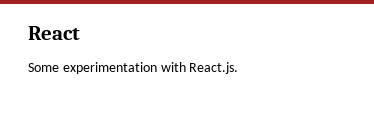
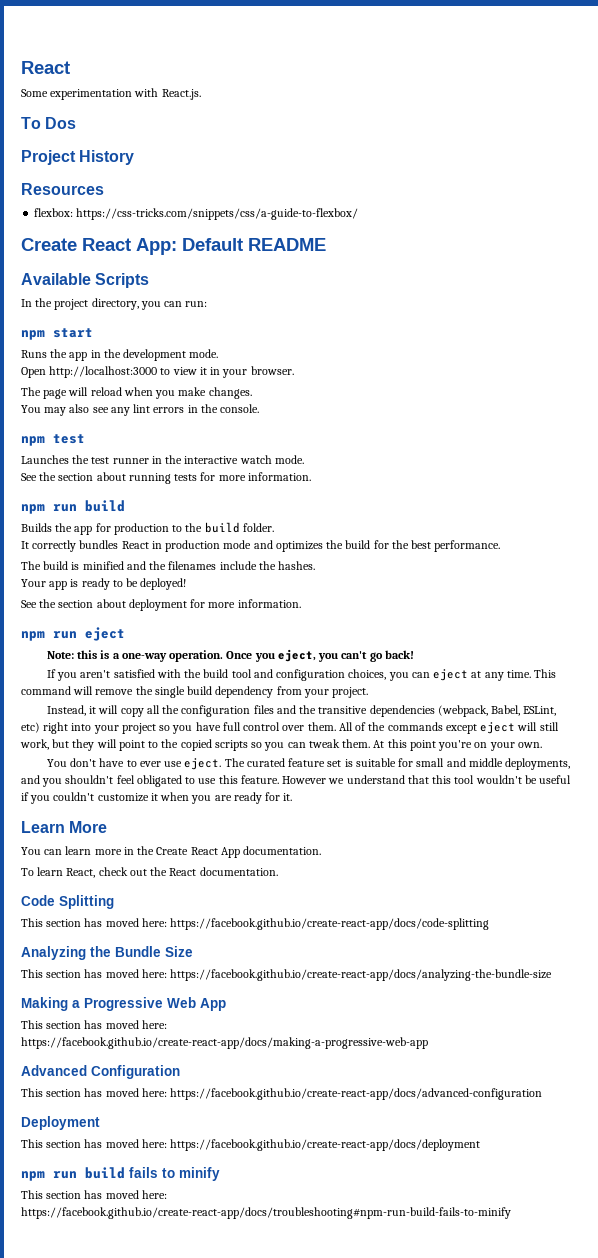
+ To Dos
+ Project History
+ Resources
+ flexbox: https://css-tricks.com/snippets/css/a-guide-to-flexbox/
+ Create React App: Default README
+ Available Scripts
+ In the project directory, you can run:
+ npm start
+ Runs the app in the development mode.
+ Open http://localhost:3000 to view it in your browser.
+ The page will reload when you make changes.
+ You may also see any lint errors in the console.
+ npm test
+ Launches the test runner in the interactive watch mode.
+ See the section about running tests for more information.
+ npm run build
+ Builds the app for production to the build folder.
+ It correctly bundles React in production mode and optimizes the build for the best performance.
+ The build is minified and the filenames include the hashes.
+ Your app is ready to be deployed!
+ See the section about deployment for more information.
+ npm run eject
+ Note: this is a one-way operation. Once you eject, you can't go back!
+ If you aren't satisfied with the build tool and configuration choices, you can eject at any time. This command will remove the single build dependency from your project.
+ Instead, it will copy all the configuration files and the transitive dependencies (webpack, Babel, ESLint, etc) right into your project so you have full control over them. All of the commands except eject will still work, but they will point to the copied scripts so you can tweak them. At this point you're on your own.
+ You don't have to ever use eject. The curated feature set is suitable for small and middle deployments, and you shouldn't feel obligated to use this feature. However we understand that this tool wouldn't be useful if you couldn't customize it when you are ready for it.
+ Learn More
+ You can learn more in the Create React App documentation.
+ To learn React, check out the React documentation.
+ Code Splitting
+ This section has moved here: https://facebook.github.io/create-react-app/docs/code-splitting
+ Analyzing the Bundle Size
+ This section has moved here: https://facebook.github.io/create-react-app/docs/analyzing-the-bundle-size
+ Making a Progressive Web App
+ This section has moved here: https://facebook.github.io/create-react-app/docs/making-a-progressive-web-app
+ Advanced Configuration
+ This section has moved here: https://facebook.github.io/create-react-app/docs/advanced-configuration
+ Deployment
+ This section has moved here: https://facebook.github.io/create-react-app/docs/deployment
+ npm run build fails to minify
+ This section has moved here: https://facebook.github.io/create-react-app/docs/troubleshooting#npm-run-build-fails-to-minify

